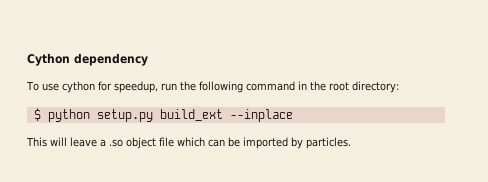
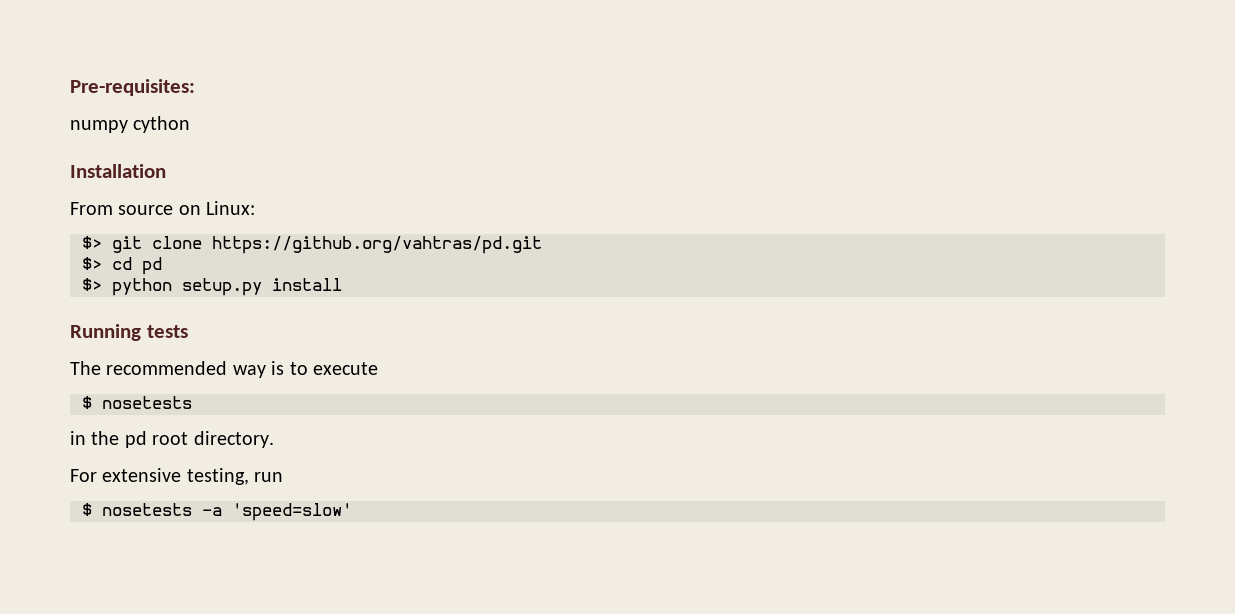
- Cython dependency
- To use cython for speedup, run the following command in the root directory:
- $ python setup.py build_ext --inplace
- This will leave a .so object file which can be imported by particles.
+ Pre-requisites:
+ numpy cython
+ Installation
+ From source on Linux:
+ $> git clone https://github.org/vahtras/pd.git
+ $> cd pd
+ $> python setup.py install
+ Running tests
+ The recommended way is to execute
+ $ nosetests
+ in the pd root directory.
+ For extensive testing, run
+ $ nosetests -a 'speed=slow'

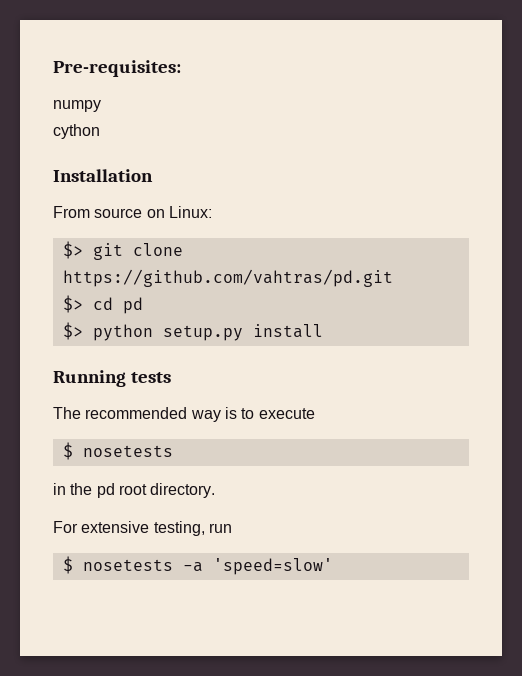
- numpy cython
+ numpy
+ cython
- $> git clone https://github.org/vahtras/pd.git
+ $> git clone https://github.com/vahtras/pd.git

